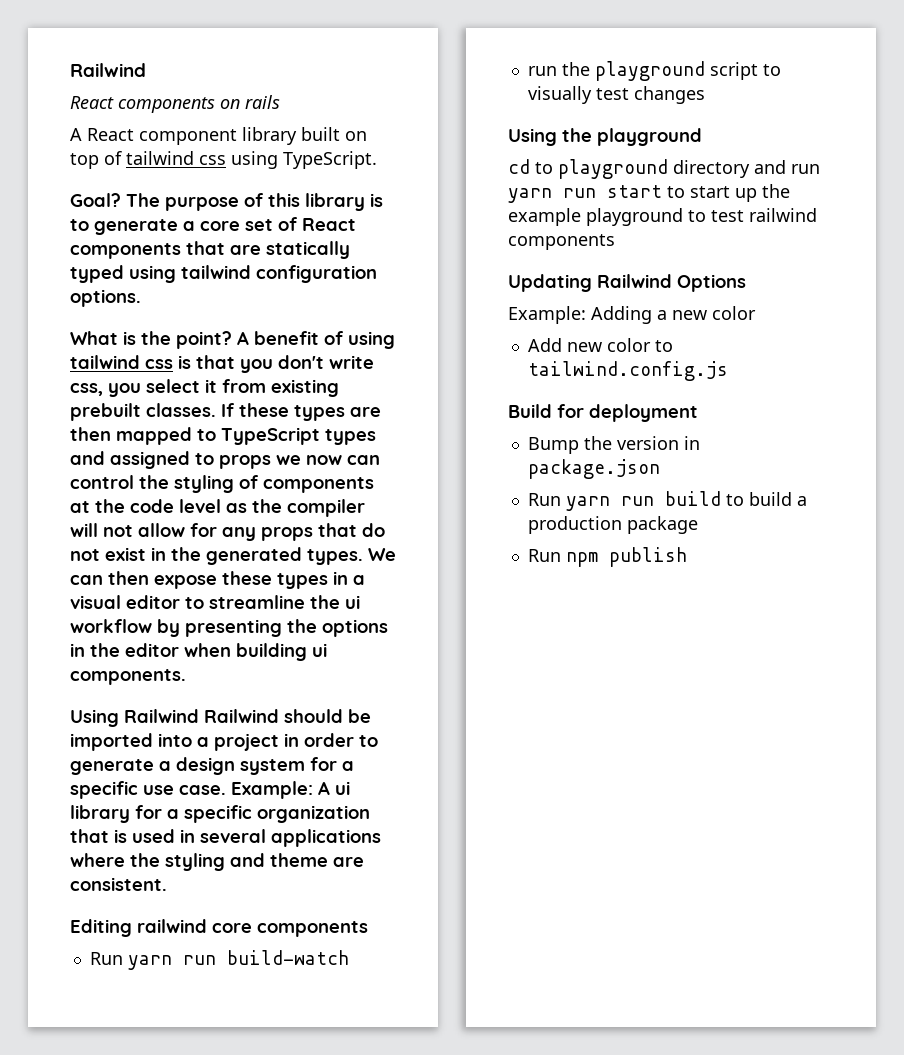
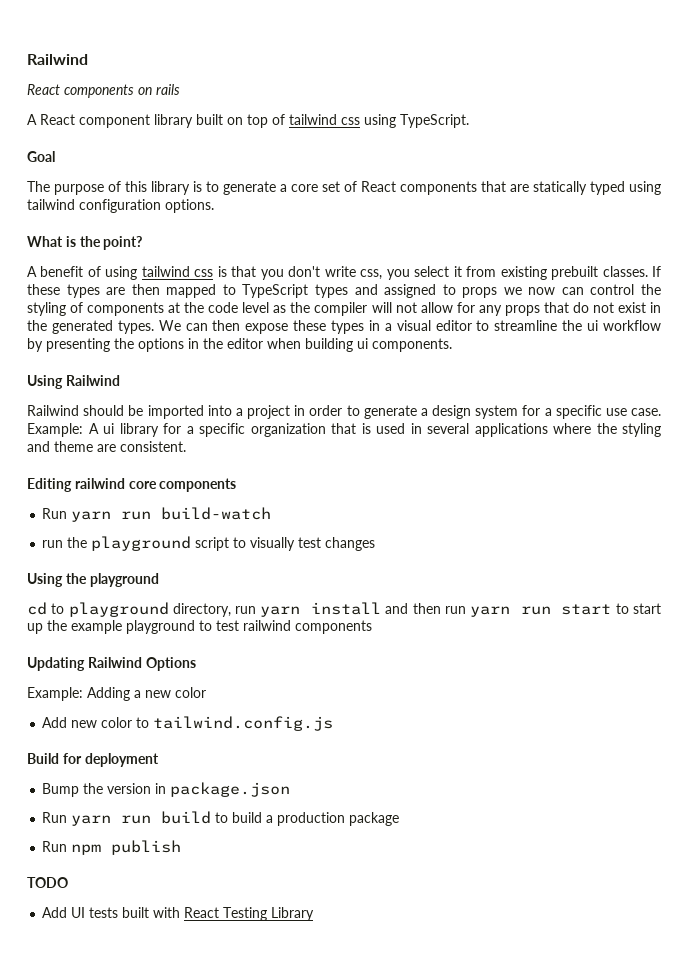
- Goal? The purpose of this library is to generate a core set of React components that are statically typed using tailwind configuration options.
+ Goal
+ The purpose of this library is to generate a core set of React components that are statically typed using tailwind configuration options.
- What is the point? A benefit of using tailwind css is that you don't write css, you select it from existing prebuilt classes.
+ What is the point?
+ A benefit of using tailwind css is that you don't write css, you select it from existing prebuilt classes.
- Using Railwind Railwind should be imported into a project in order to generate a design system for a specific use case.
+ Using Railwind
+ Railwind should be imported into a project in order to generate a design system for a specific use case.
- cd to playground directory and run yarn run start to start up the example playground to test railwind components
+ cd to playground directory, run yarn install and then run yarn run start to start up the example playground to test railwind components
+ TODO
+ Add UI tests built with React Testing Library

